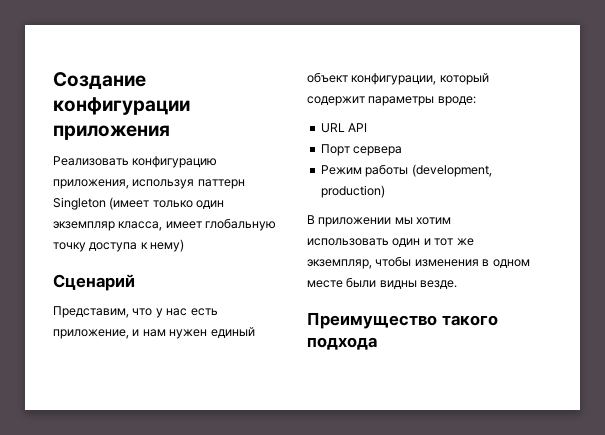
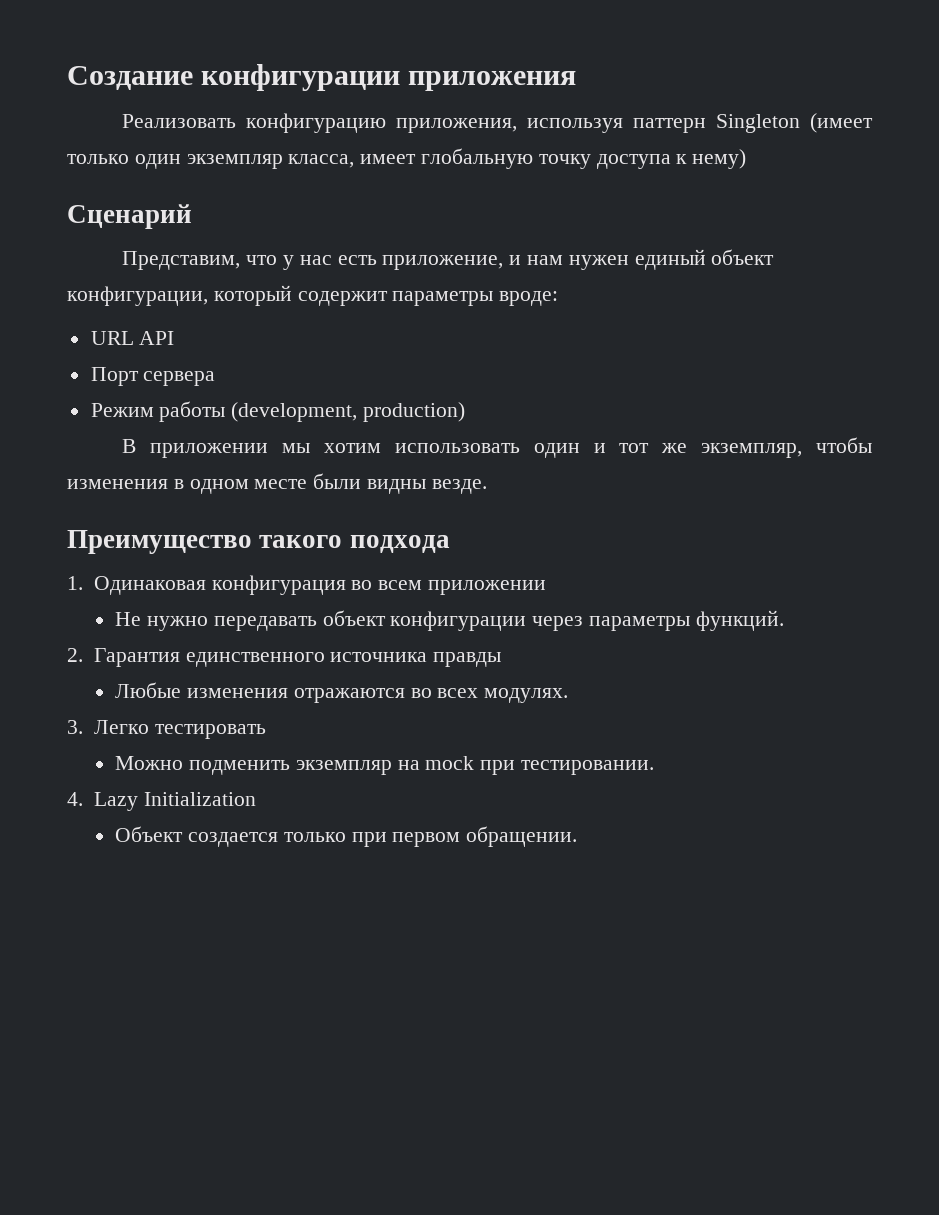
+ 1. Одинаковая конфигурация во всем приложении
+ Не нужно передавать объект конфигурации через параметры функций.
+ 2. Гарантия единственного источника правды
+ Любые изменения отражаются во всех модулях.
+ 3. Легко тестировать
+ Можно подменить экземпляр на mock при тестировании.
+ 4. Lazy Initialization
+ Объект создается только при первом обращении.

